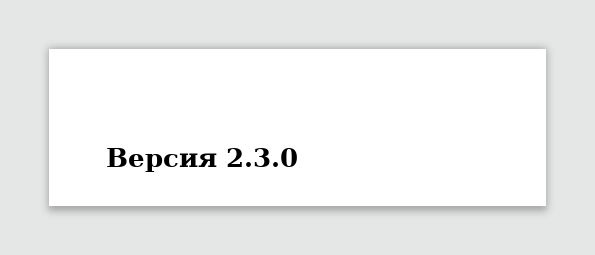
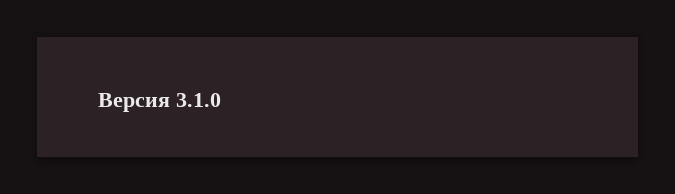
- Версия 2.3.0
+ Версия 3.1.0

